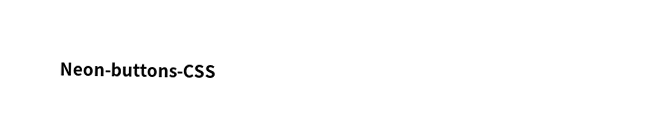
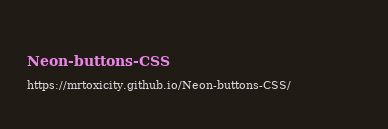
+ https://mrtoxicity.github.io/Neon-buttons-CSS/

